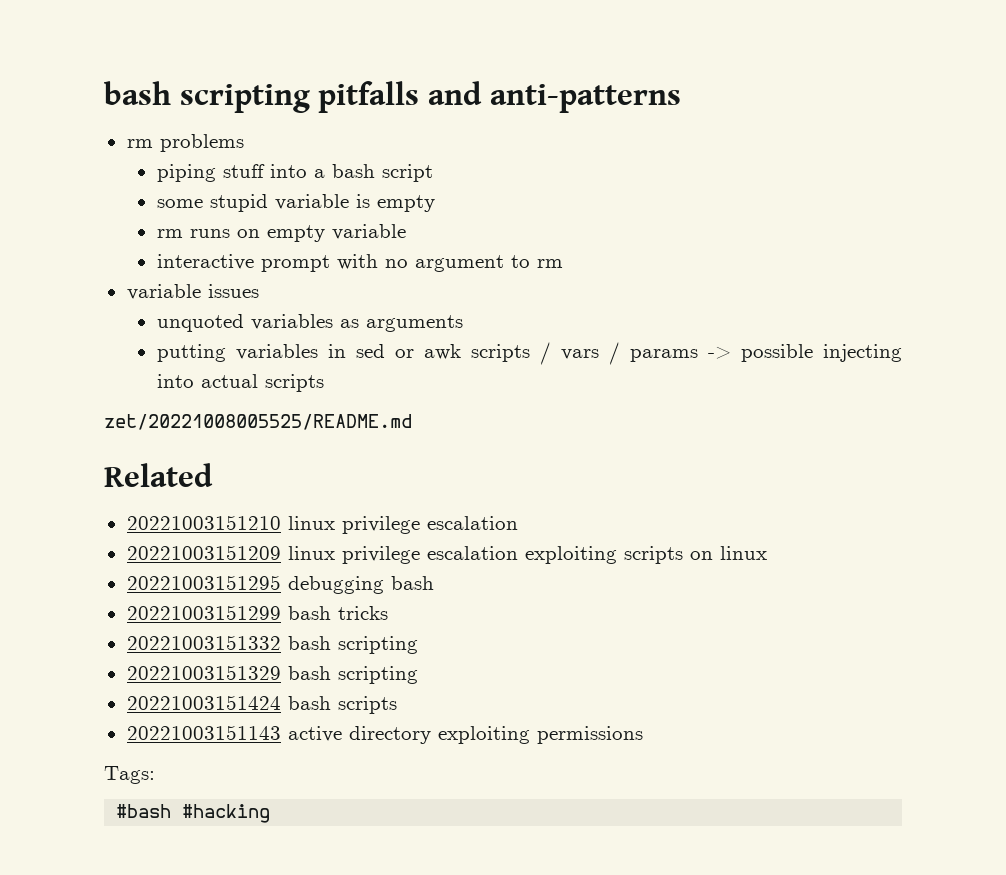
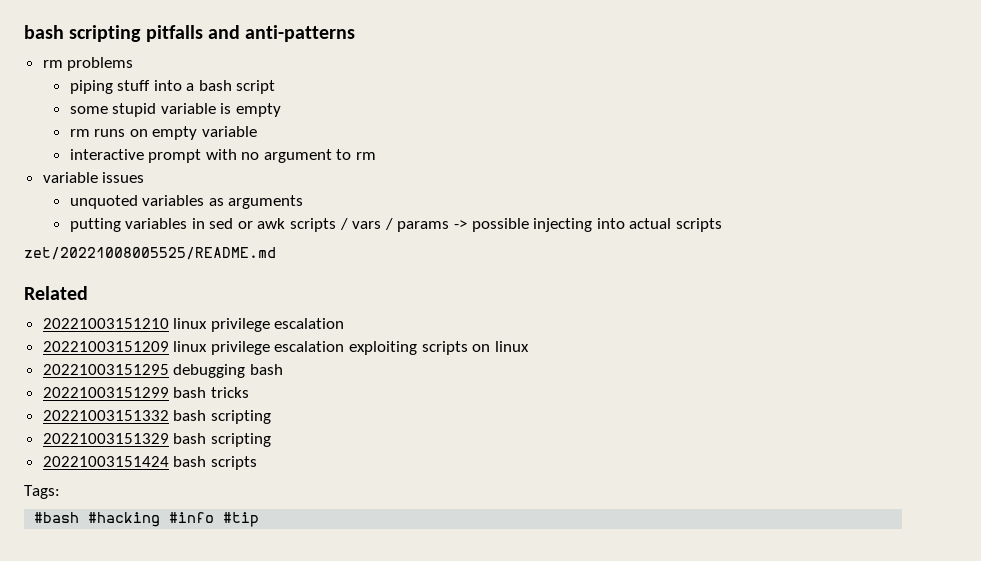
- 20221003151143 active directory exploiting permissions
- #bash #hacking
+ #bash #hacking #info #tip

